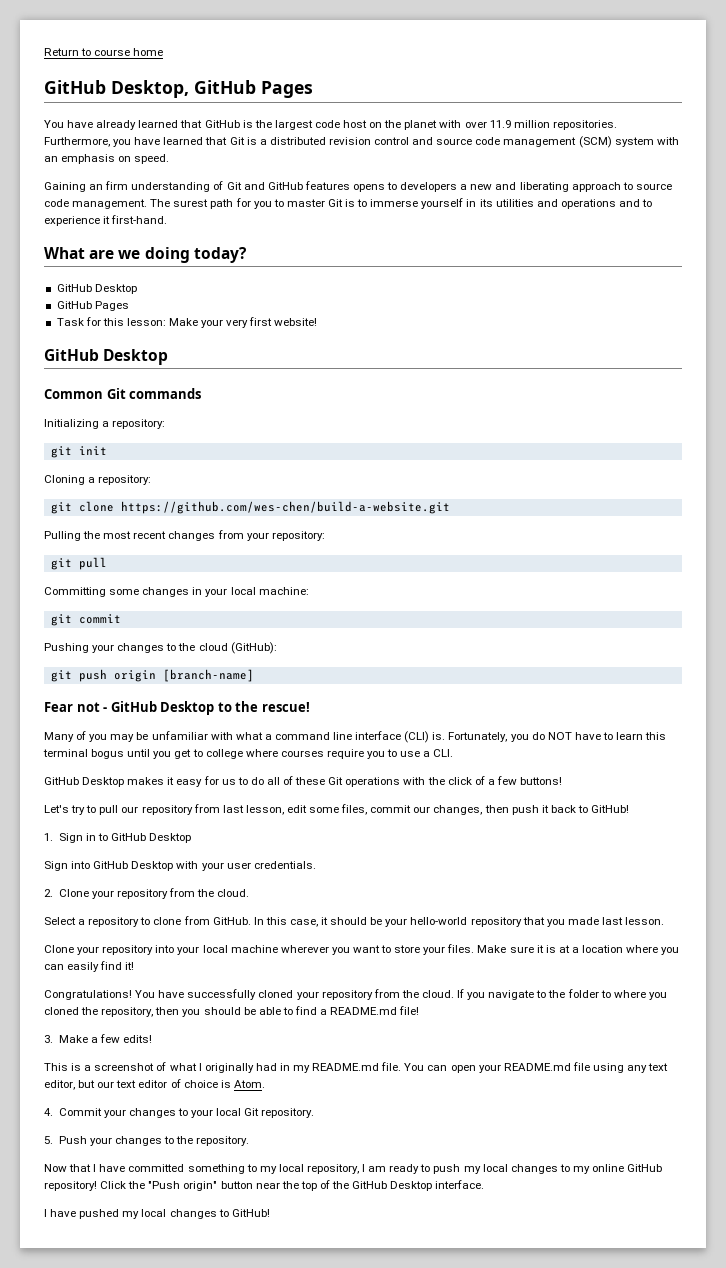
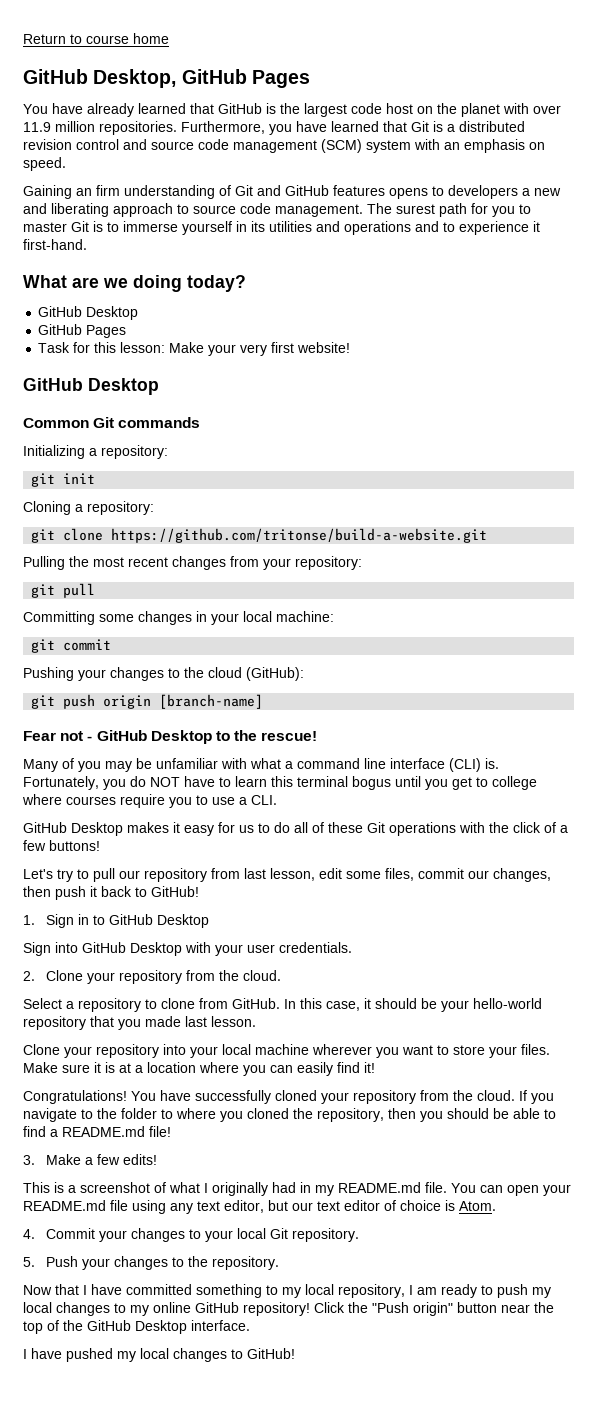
- git clone https://github.com/wes-chen/build-a-website.git
+ git clone https://github.com/tritonse/build-a-website.git

